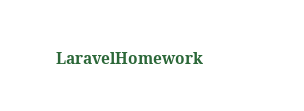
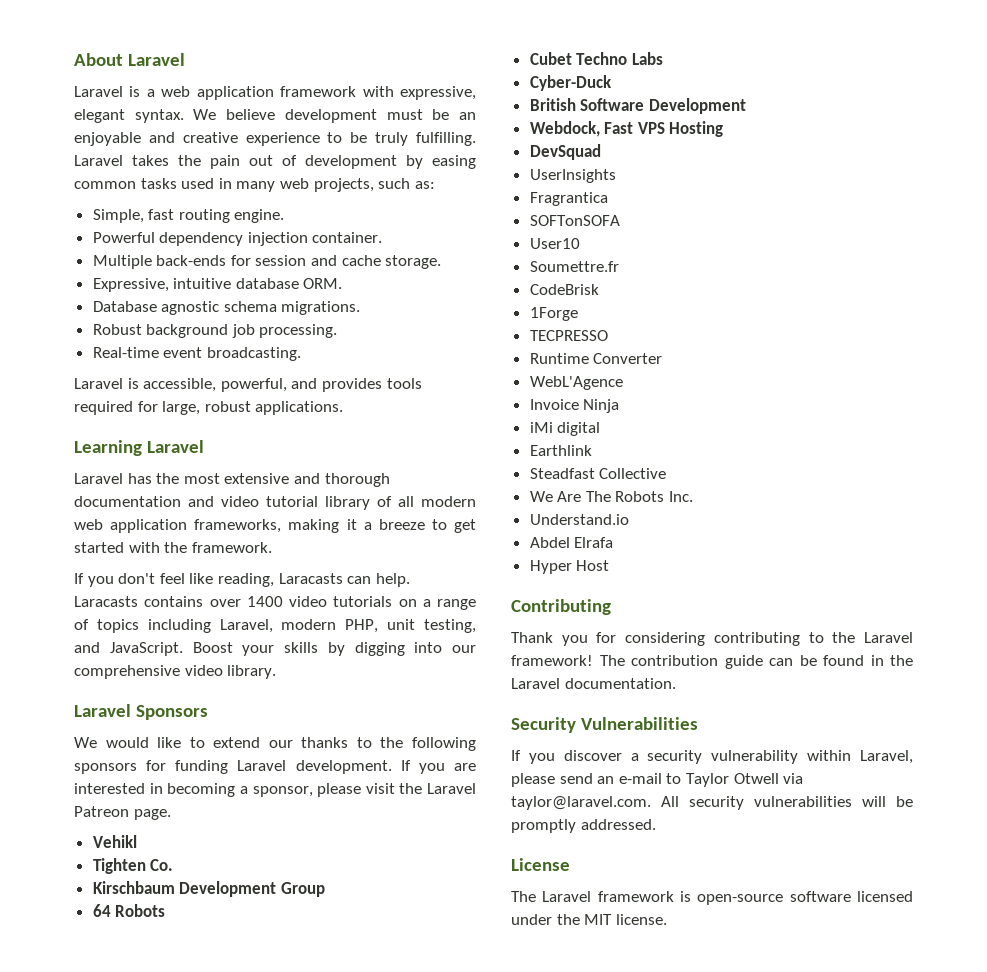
- LaravelHomework
+ About Laravel
+ Laravel is a web application framework with expressive, elegant syntax. We believe development must be an enjoyable and creative experience to be truly fulfilling. Laravel takes the pain out of development by easing common tasks used in many web projects, such as:
+ Simple, fast routing engine.
+ Powerful dependency injection container.
+ Multiple back-ends for session and cache storage.
+ Expressive, intuitive database ORM.
+ Database agnostic schema migrations.
+ Robust background job processing.
+ Real-time event broadcasting.
+ Laravel is accessible, powerful, and provides tools required for large, robust applications.
+ Learning Laravel
+ Laravel has the most extensive and thorough documentation and video tutorial library of all modern web application frameworks, making it a breeze to get started with the framework.
+ If you don't feel like reading, Laracasts can help. Laracasts contains over 1400 video tutorials on a range of topics including Laravel, modern PHP, unit testing, and JavaScript. Boost your skills by digging into our comprehensive video library.
+ Laravel Sponsors
+ We would like to extend our thanks to the following sponsors for funding Laravel development. If you are interested in becoming a sponsor, please visit the Laravel Patreon page.
+ Vehikl
+ Tighten Co.
+ Kirschbaum Development Group
+ 64 Robots
+ Cubet Techno Labs
+ Cyber-Duck
+ British Software Development
+ Webdock, Fast VPS Hosting
+ DevSquad
+ UserInsights
+ Fragrantica
+ SOFTonSOFA
+ User10
+ Soumettre.fr
+ CodeBrisk
+ 1Forge
+ TECPRESSO
+ Runtime Converter
+ WebL'Agence
+ Invoice Ninja
+ iMi digital
+ Earthlink
+ Steadfast Collective
+ We Are The Robots Inc.
+ Understand.io
+ Abdel Elrafa
+ Hyper Host
+ Contributing
+ Thank you for considering contributing to the Laravel framework! The contribution guide can be found in the Laravel documentation.
+ Security Vulnerabilities
+ If you discover a security vulnerability within Laravel, please send an e-mail to Taylor Otwell via taylor@laravel.com. All security vulnerabilities will be promptly addressed.
+ License
+ The Laravel framework is open-source software licensed under the MIT license.

